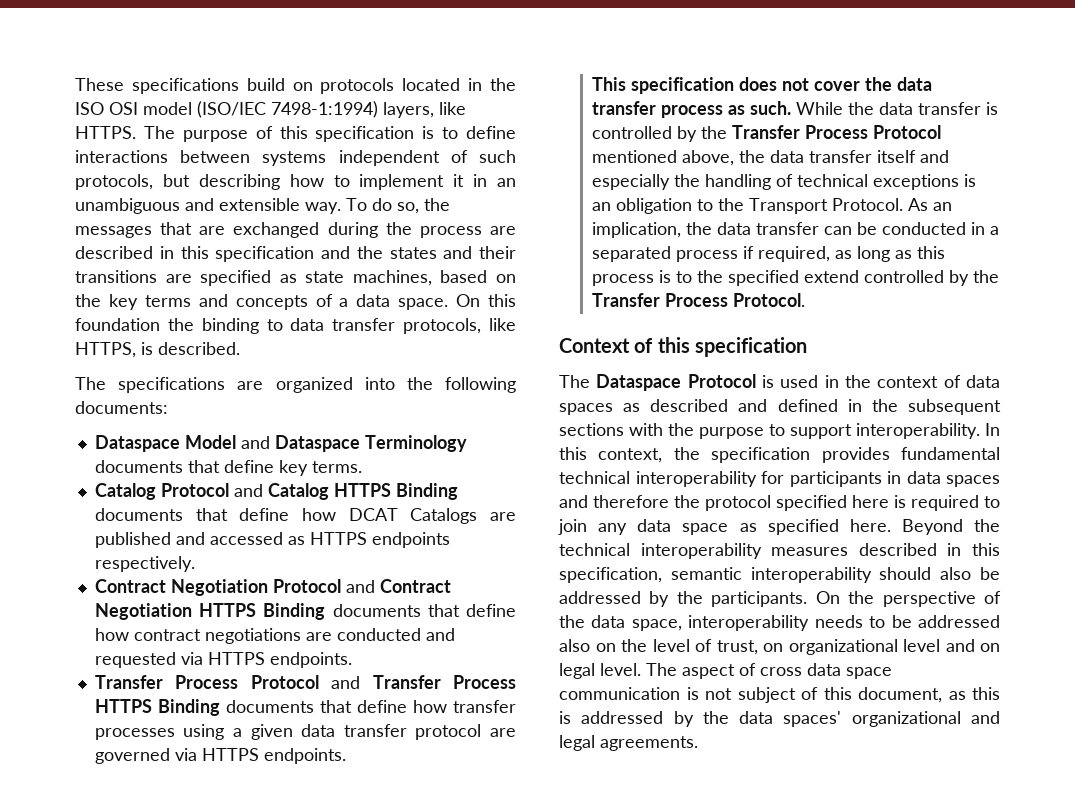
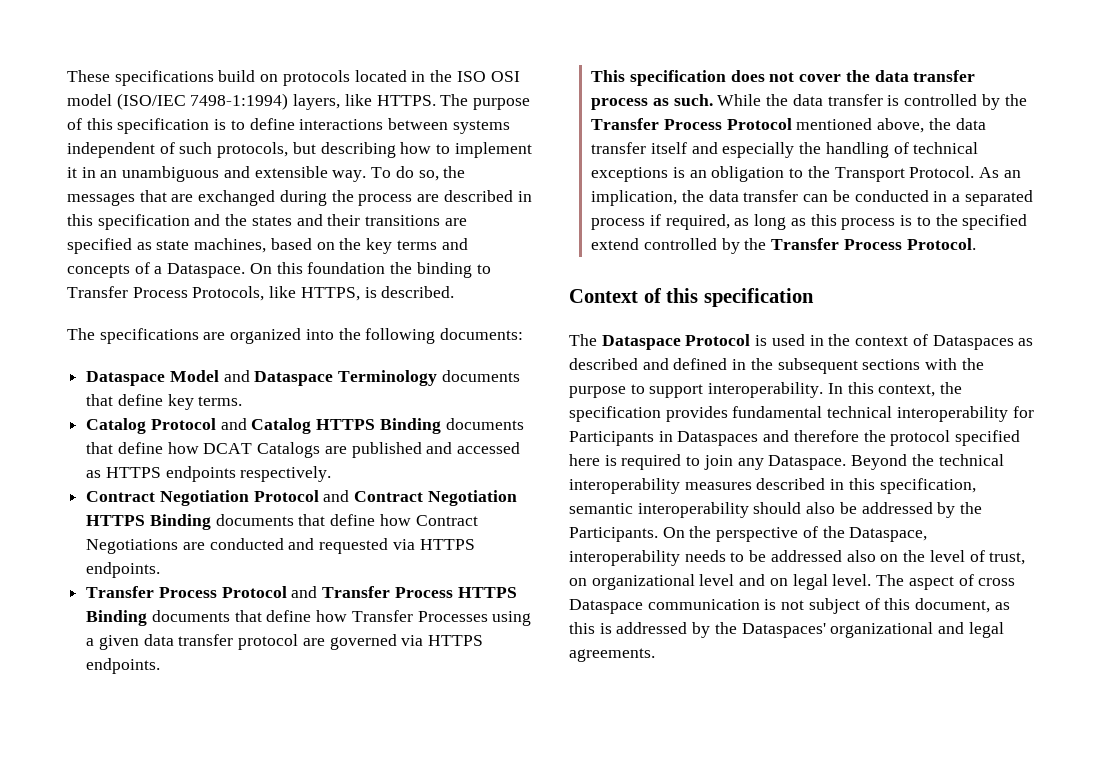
- To do so, the messages that are exchanged during the process are described in this specification and the states and their transitions are specified as state machines, based on the key terms and concepts of a data space.
+ To do so, the messages that are exchanged during the process are described in this specification and the states and their transitions are specified as state machines, based on the key terms and concepts of a Dataspace.
- On this foundation the binding to data transfer protocols, like HTTPS, is described.
+ On this foundation the binding to Transfer Process Protocols, like HTTPS, is described.
- Contract Negotiation Protocol and Contract Negotiation HTTPS Binding documents that define how contract negotiations are conducted and requested via HTTPS endpoints.
+ Contract Negotiation Protocol and Contract Negotiation HTTPS Binding documents that define how Contract Negotiations are conducted and requested via HTTPS endpoints.
- Transfer Process Protocol and Transfer Process HTTPS Binding documents that define how transfer processes using a given data transfer protocol are governed via HTTPS endpoints.
+ Transfer Process Protocol and Transfer Process HTTPS Binding documents that define how Transfer Processes using a given data transfer protocol are governed via HTTPS endpoints.
- The Dataspace Protocol is used in the context of data spaces as described and defined in the subsequent sections with the purpose to support interoperability.
+ The Dataspace Protocol is used in the context of Dataspaces as described and defined in the subsequent sections with the purpose to support interoperability.
- In this context, the specification provides fundamental technical interoperability for participants in data spaces and therefore the protocol specified here is required to join any data space as specified here.
+ In this context, the specification provides fundamental technical interoperability for Participants in Dataspaces and therefore the protocol specified here is required to join any Dataspace.
- Beyond the technical interoperability measures described in this specification, semantic interoperability should also be addressed by the participants.
+ Beyond the technical interoperability measures described in this specification, semantic interoperability should also be addressed by the Participants.
- On the perspective of the data space, interoperability needs to be addressed also on the level of trust, on organizational level and on legal level.
+ On the perspective of the Dataspace, interoperability needs to be addressed also on the level of trust, on organizational level and on legal level.
- The aspect of cross data space communication is not subject of this document, as this is addressed by the data spaces' organizational and legal agreements.
+ The aspect of cross Dataspace communication is not subject of this document, as this is addressed by the Dataspaces' organizational and legal agreements.

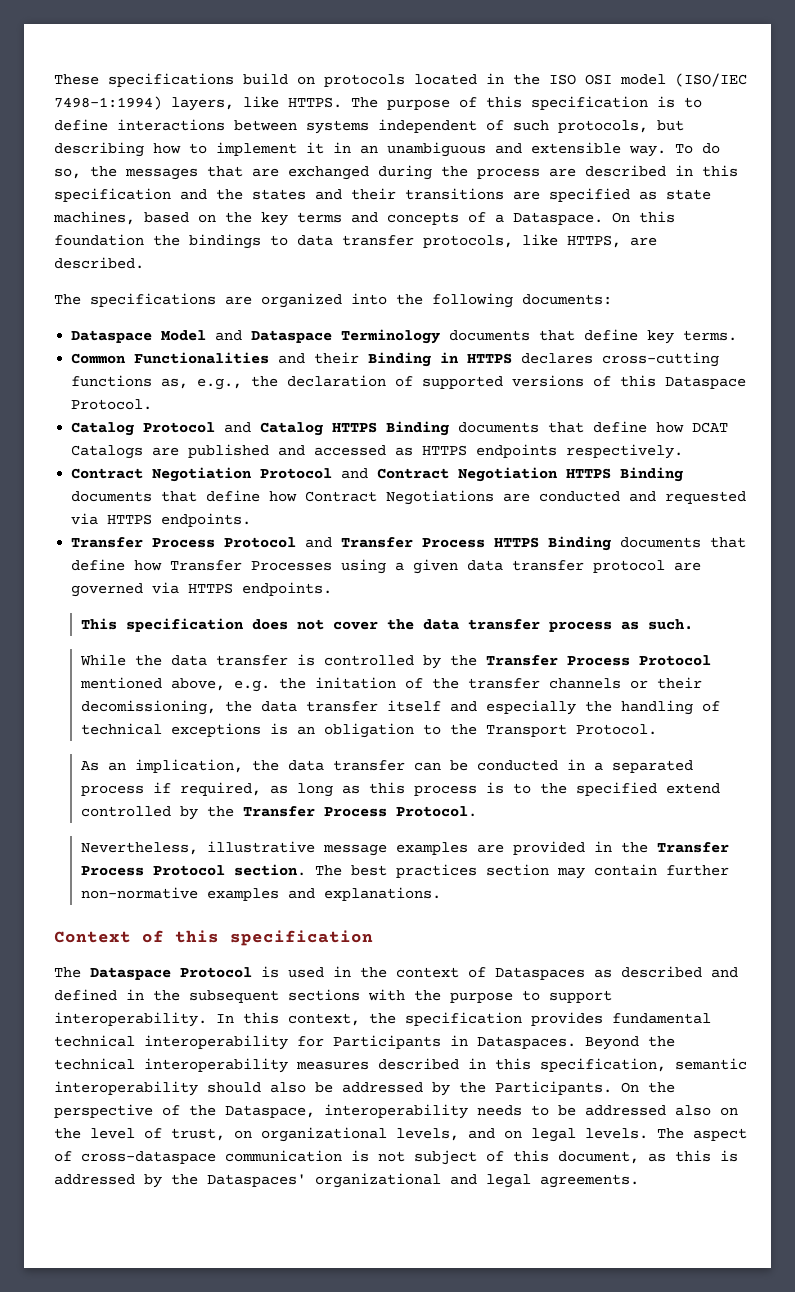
- On this foundation the binding to Transfer Process Protocols, like HTTPS, is described.
+ On this foundation the bindings to data transfer protocols, like HTTPS, are described.
+ Common Functionalities and their Binding in HTTPS declares cross-cutting functions as, e.g., the declaration of supported versions of this Dataspace Protocol.
- This specification does not cover the data transfer process as such. While the data transfer is controlled by the Transfer Process Protocol mentioned above, the data transfer itself and especially the handling of technical exceptions is an obligation to the Transport Protocol. As an implication, the data transfer can be conducted in a separated process if required, as long as this process is to the specified extend controlled by the Transfer Process Protocol.
+ This specification does not cover the data transfer process as such.
+ While the data transfer is controlled by the Transfer Process Protocol mentioned above, e.g. the initation of the transfer channels or their decomissioning, the data transfer itself and especially the handling of technical exceptions is an obligation to the Transport Protocol.
+ As an implication, the data transfer can be conducted in a separated process if required, as long as this process is to the specified extend controlled by the Transfer Process Protocol.
+ Nevertheless, illustrative message examples are provided in the Transfer Process Protocol section. The best practices section may contain further non-normative examples and explanations.
- In this context, the specification provides fundamental technical interoperability for Participants in Dataspaces and therefore the protocol specified here is required to join any Dataspace.
+ In this context, the specification provides fundamental technical interoperability for Participants in Dataspaces.
- On the perspective of the Dataspace, interoperability needs to be addressed also on the level of trust, on organizational level and on legal level.
+ On the perspective of the Dataspace, interoperability needs to be addressed also on the level of trust, on organizational levels, and on legal levels.
- The aspect of cross Dataspace communication is not subject of this document, as this is addressed by the Dataspaces' organizational and legal agreements.
+ The aspect of cross-dataspace communication is not subject of this document, as this is addressed by the Dataspaces' organizational and legal agreements.

